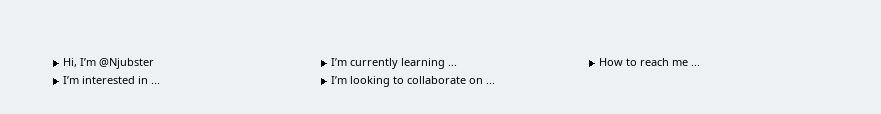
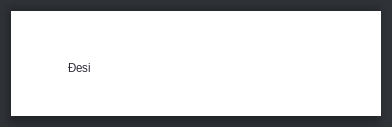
- Hi, I’m @Njubster
- I’m interested in ...
- I’m currently learning ...
- I’m looking to collaborate on ...
- How to reach me ...
+ Đesi

